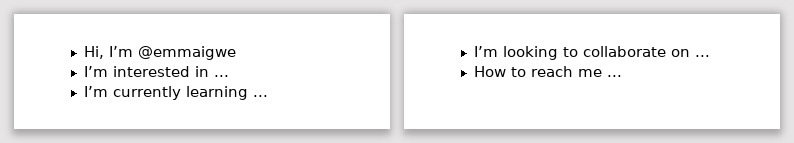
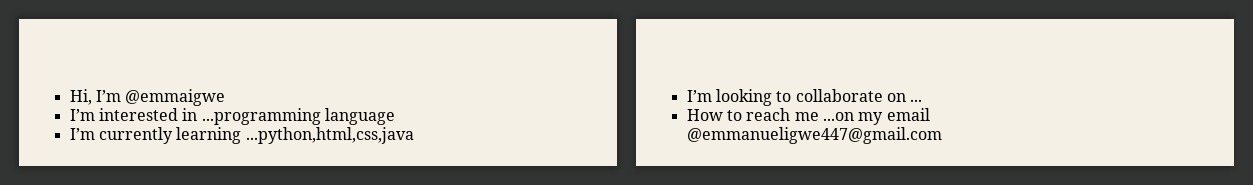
- I’m interested in ...
+ I’m interested in ...programming language
- I’m currently learning ...
+ I’m currently learning ...python,html,css,java
- How to reach me ...
+ How to reach me ...on my email @emmanueligwe447@gmail.com

